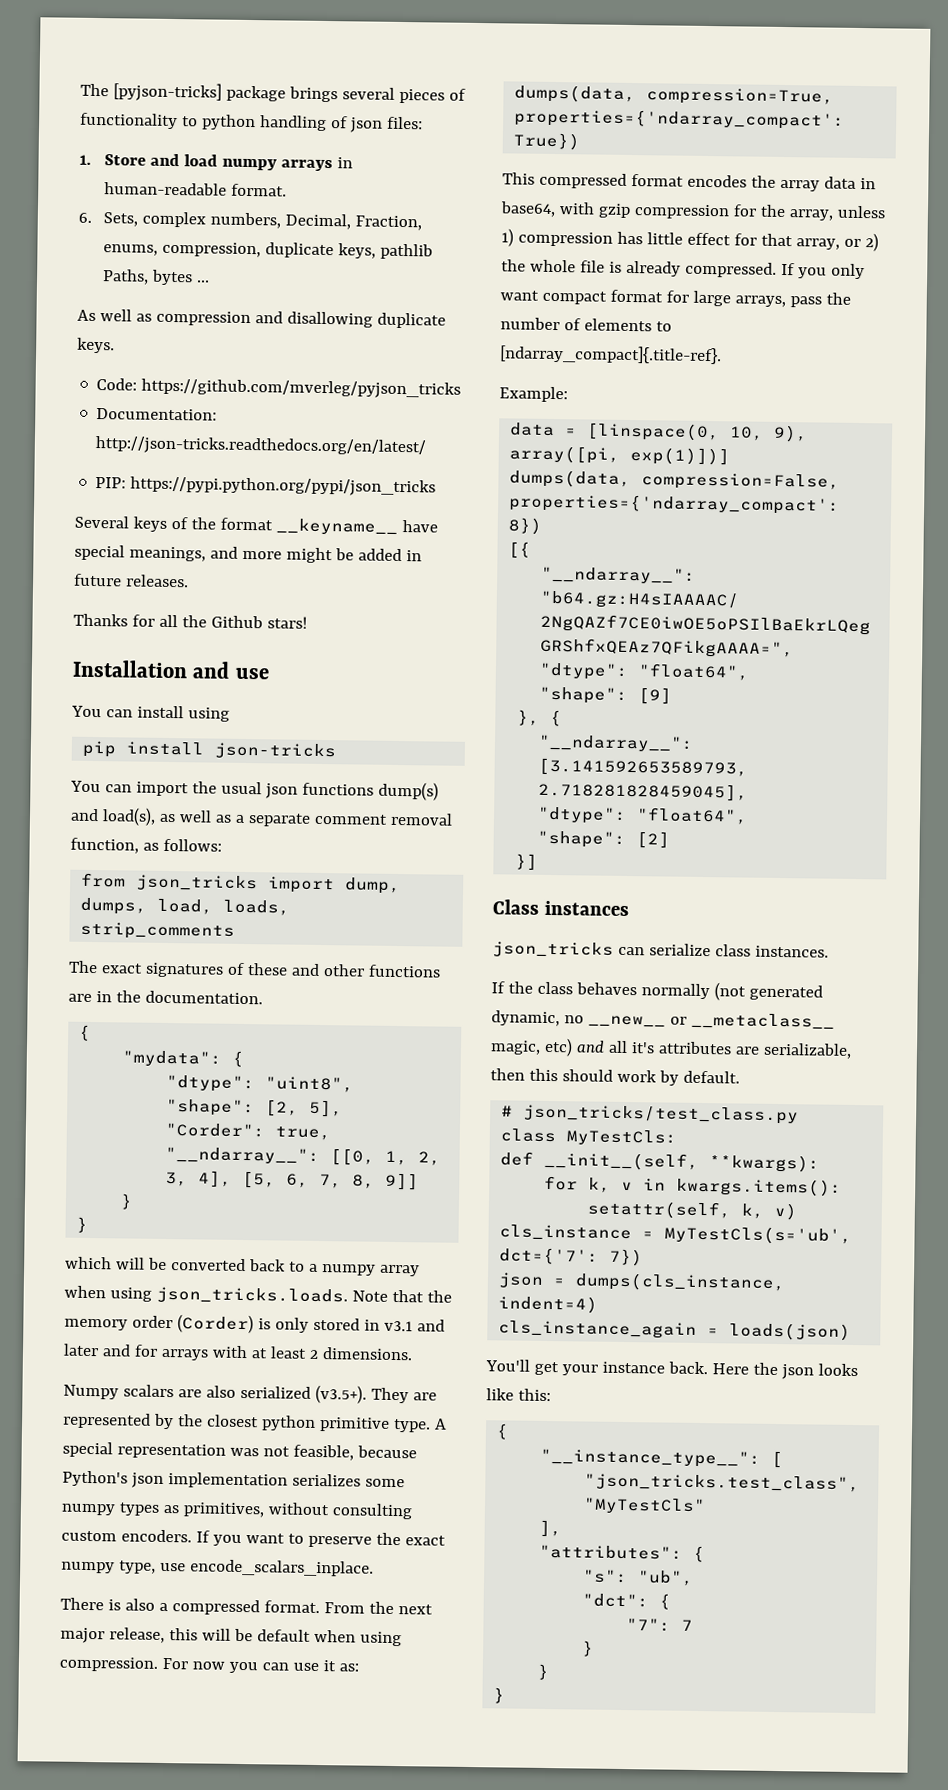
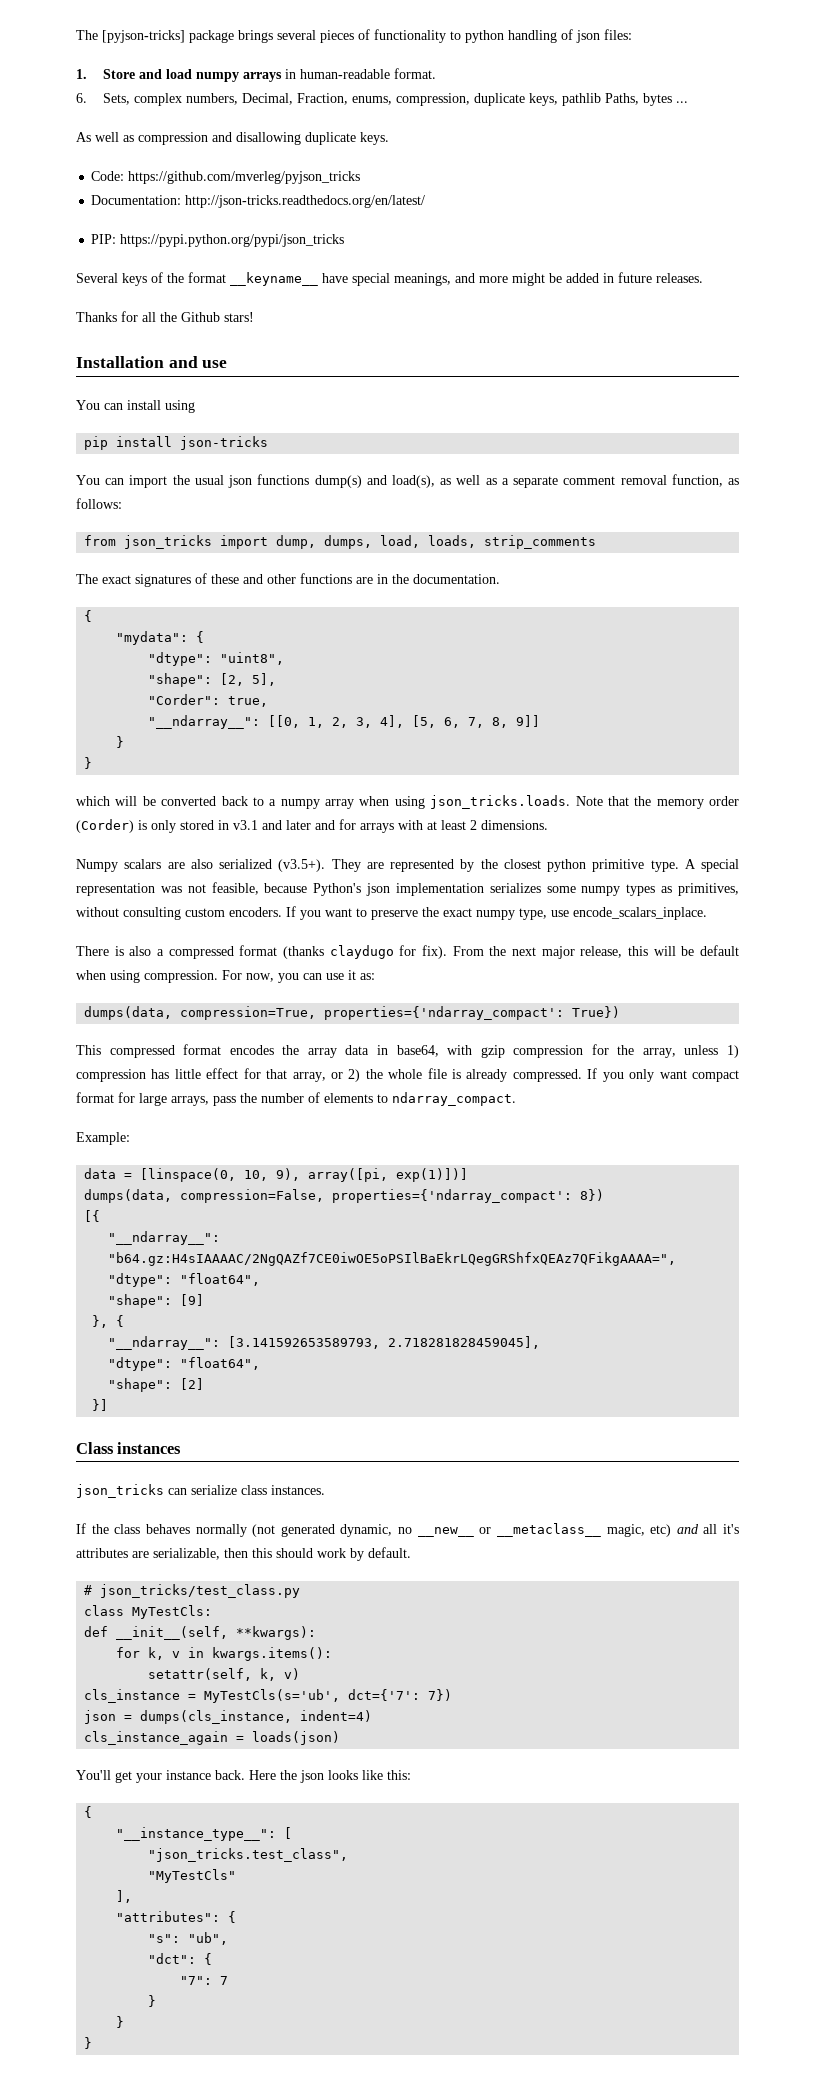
- There is also a compressed format.
+ There is also a compressed format (thanks claydugo for fix).
- For now you can use it as:
+ For now, you can use it as:
- If you only want compact format for large arrays, pass the number of elements to [ndarray_compact]{.title-ref}.
+ If you only want compact format for large arrays, pass the number of elements to ndarray_compact.

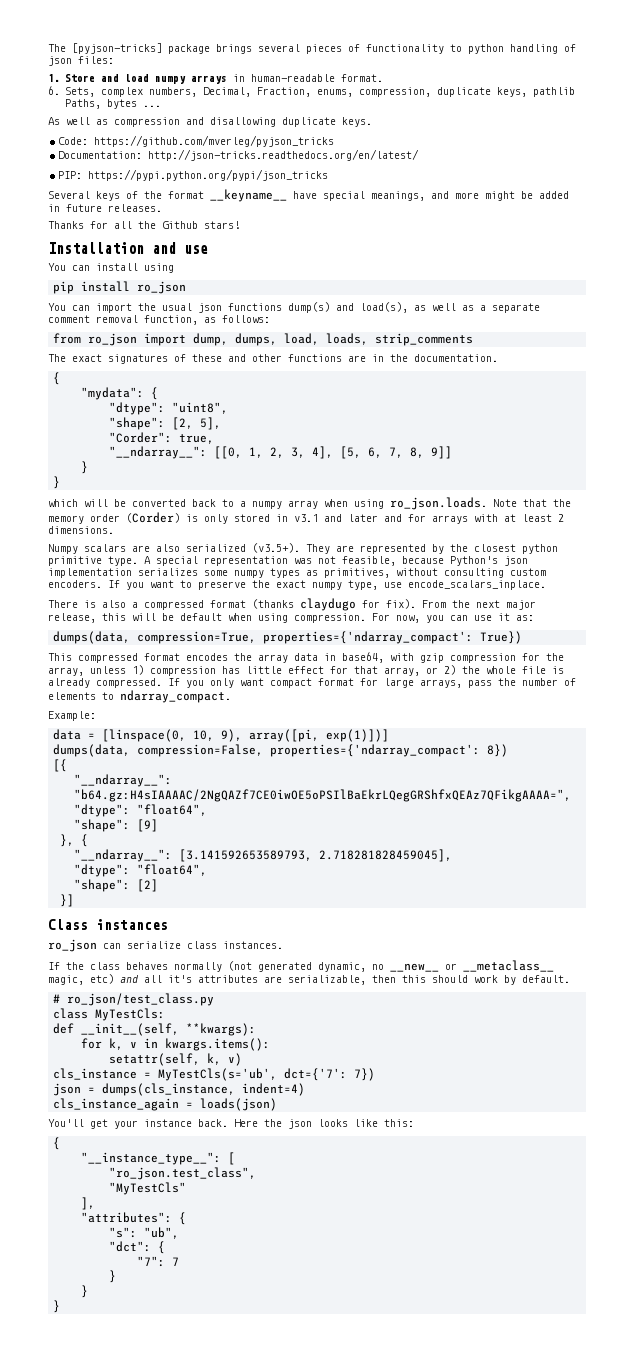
- pip install json-tricks
+ pip install ro_json
- from json_tricks import dump, dumps, load, loads, strip_comments
+ from ro_json import dump, dumps, load, loads, strip_comments
- which will be converted back to a numpy array when using json_tricks.loads. Note that the memory order (Corder) is only stored in v3.1 and later and for arrays with at least 2 dimensions.
+ which will be converted back to a numpy array when using ro_json.loads. Note that the memory order (Corder) is only stored in v3.1 and later and for arrays with at least 2 dimensions.
- json_tricks can serialize class instances.
+ ro_json can serialize class instances.
- # json_tricks/test_class.py
+ # ro_json/test_class.py
- "json_tricks.test_class",
+ "ro_json.test_class",

